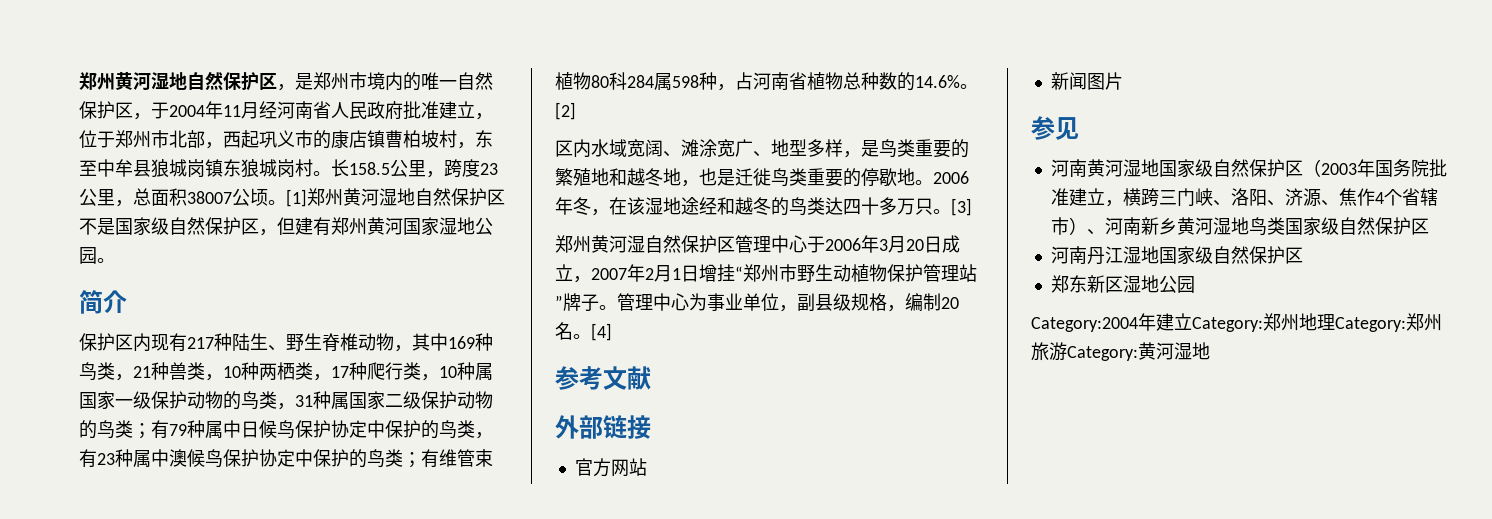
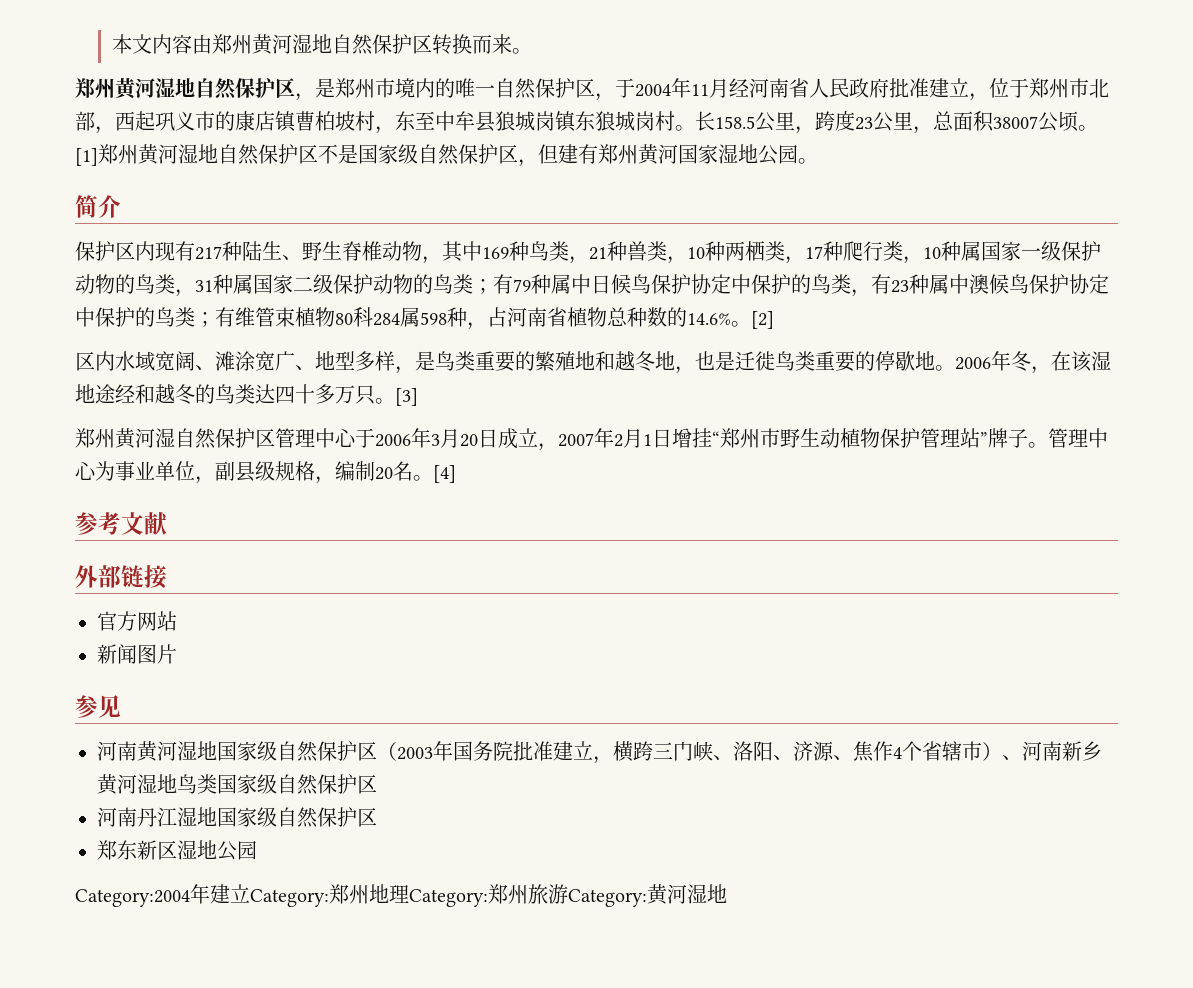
+ 本文内容由郑州黄河湿地自然保护区转换而来。

